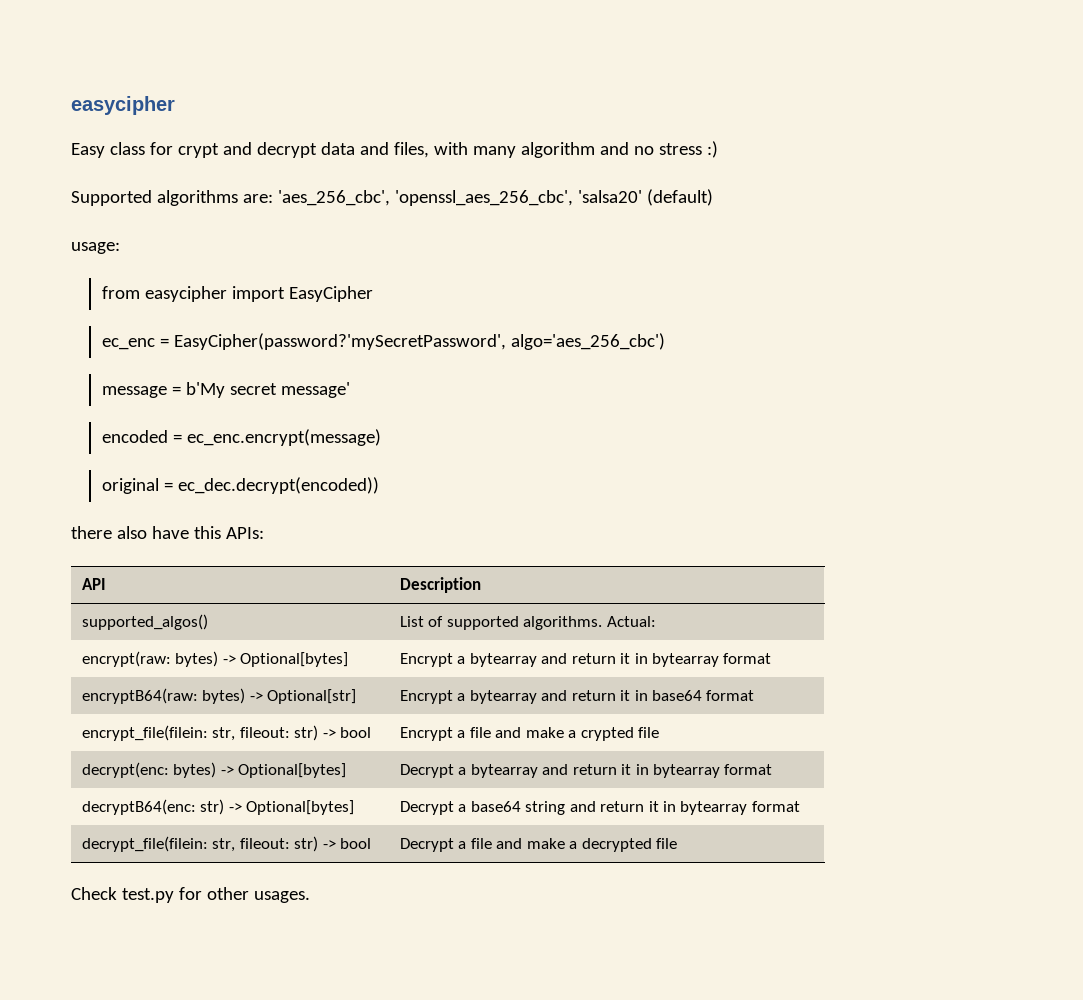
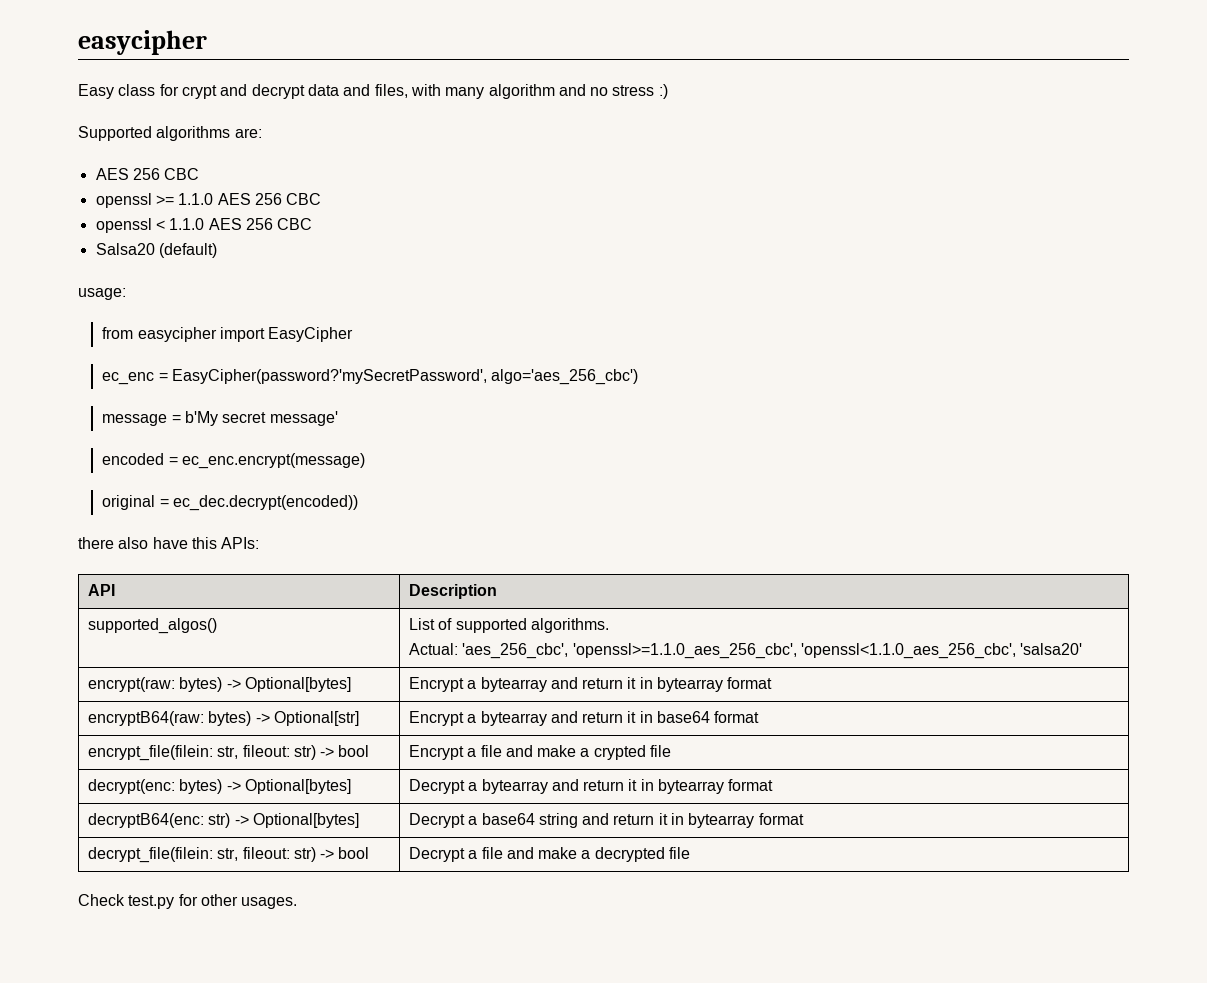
- Supported algorithms are: 'aes_256_cbc', 'openssl_aes_256_cbc', 'salsa20' (default)
+ Supported algorithms are:
+ AES 256 CBC
+ openssl >= 1.1.0 AES 256 CBC
+ openssl < 1.1.0 AES 256 CBC
+ Salsa20 (default)
- supported_algos() | List of supported algorithms. Actual:
+ supported_algos() | List of supported algorithms.
+ Actual: 'aes_256_cbc', 'openssl>=1.1.0_aes_256_cbc', 'openssl<1.1.0_aes_256_cbc', 'salsa20'

